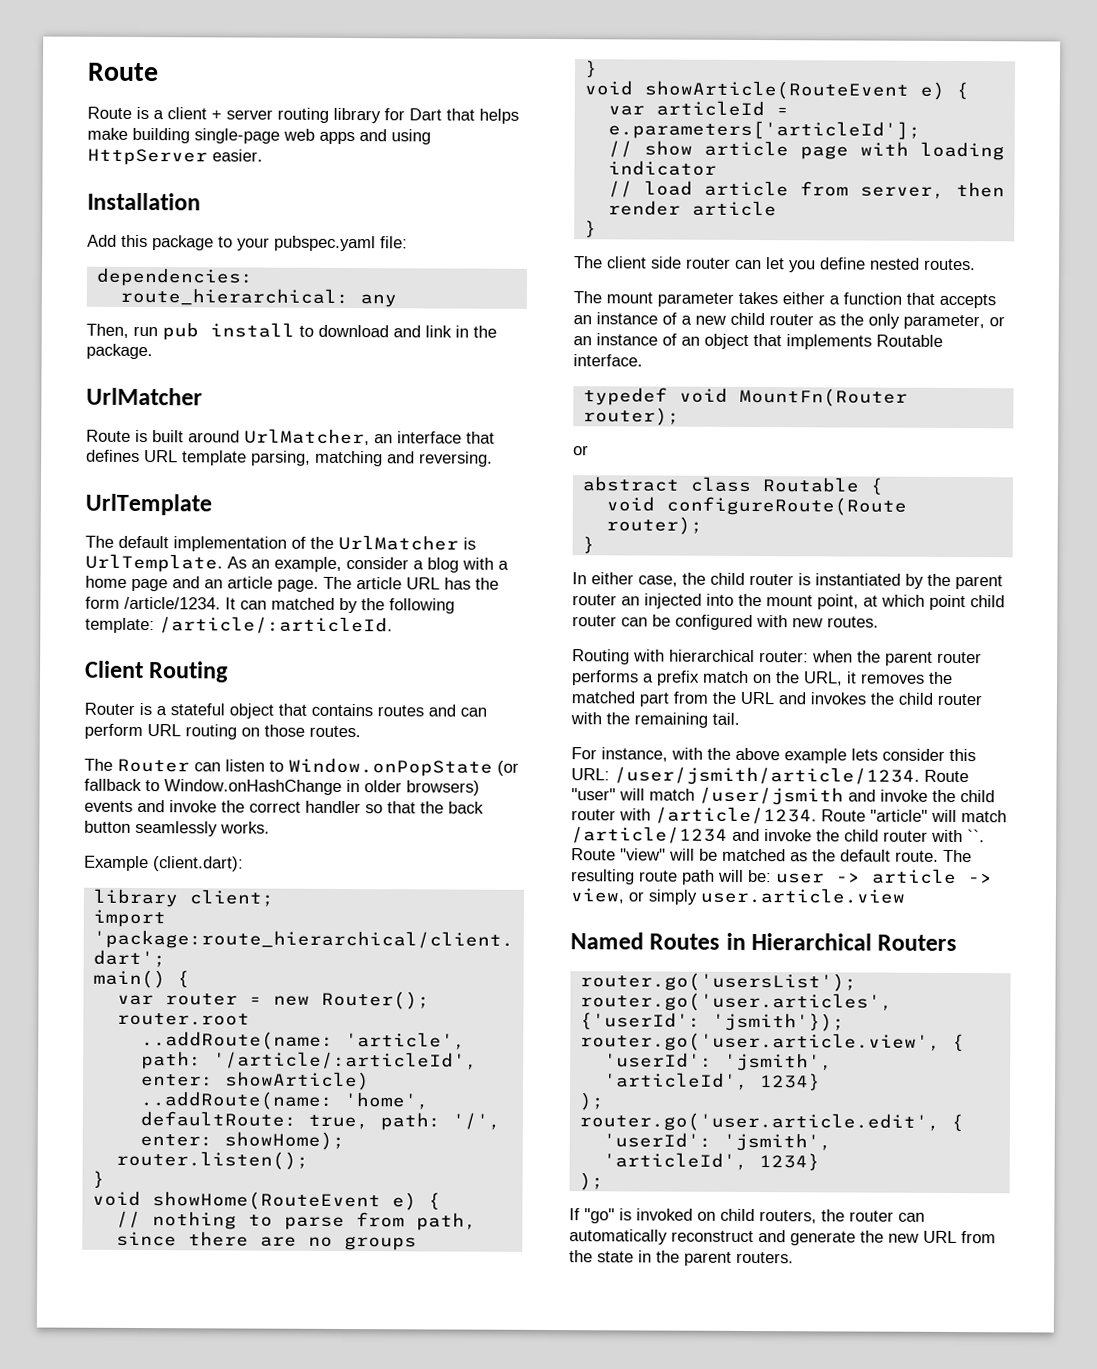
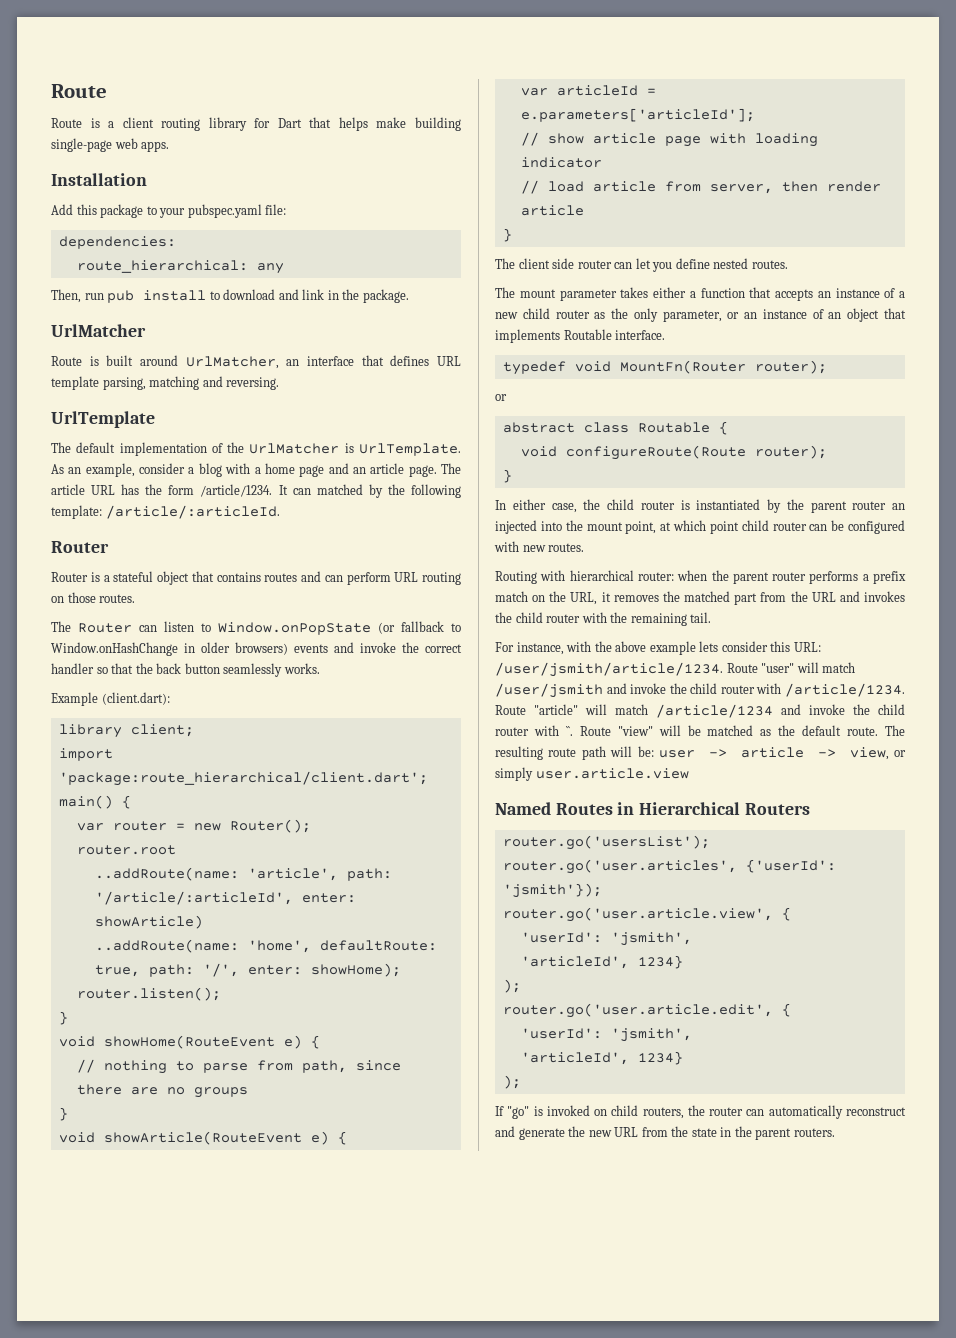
- Route is a client + server routing library for Dart that helps make building single-page web apps and using HttpServer easier.
+ Route is a client routing library for Dart that helps make building single-page web apps.
  It can matched by the following template: /article/:articleId.
- Client Routing
+ Router

